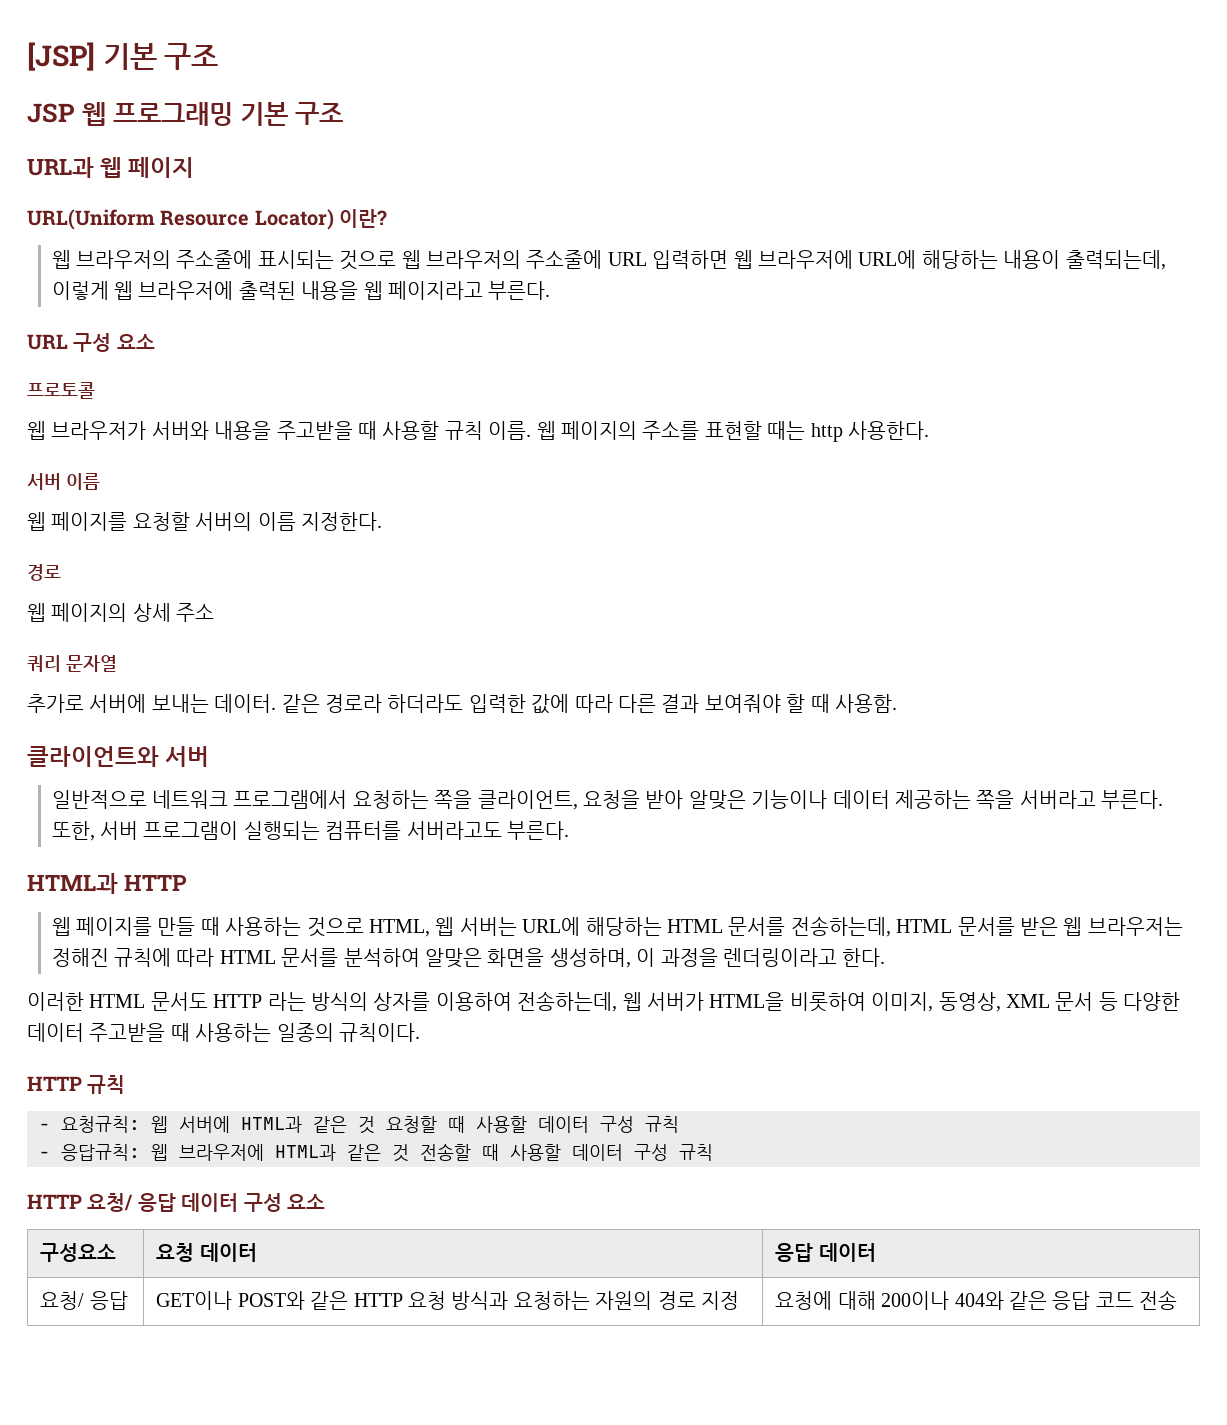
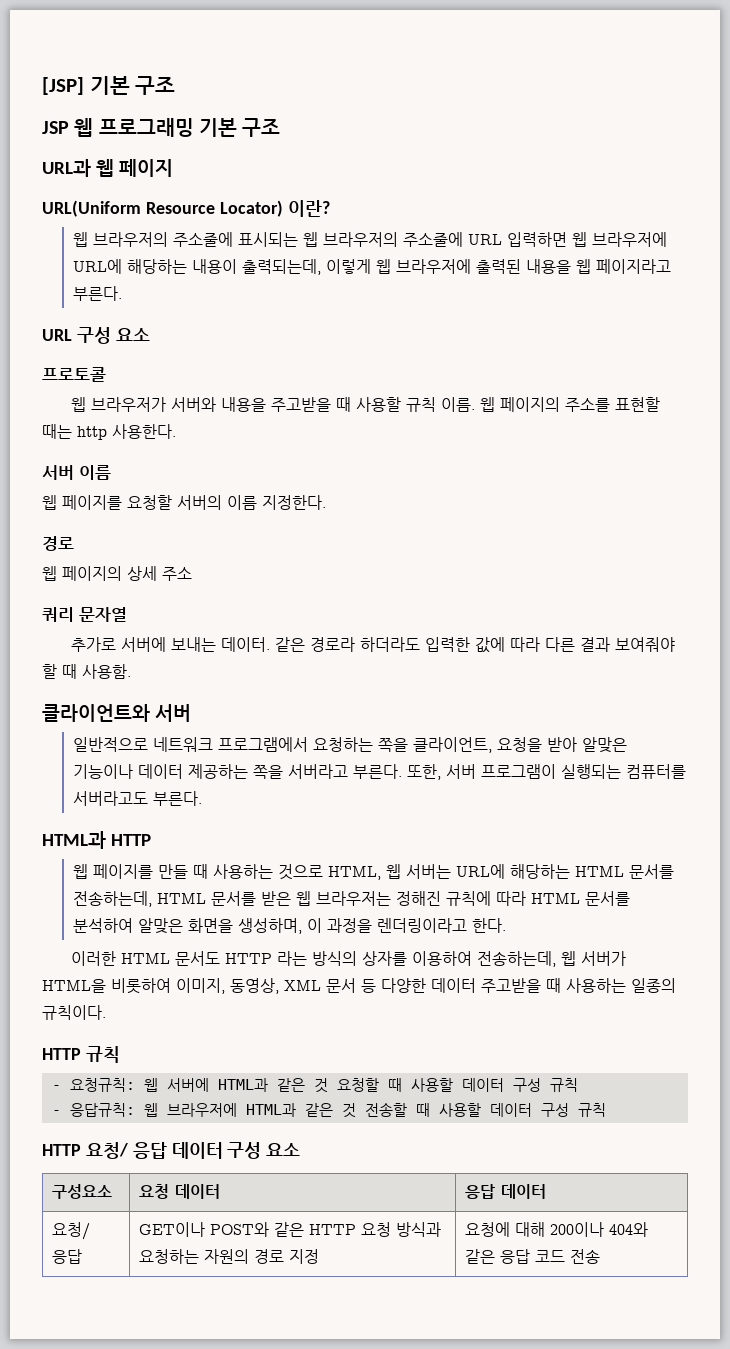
- 웹 브라우저의 주소줄에 표시되는 것으로 웹 브라우저의 주소줄에 URL 입력하면 웹 브라우저에 URL에 해당하는 내용이 출력되는데, 이렇게 웹 브라우저에 출력된 내용을 웹 페이지라고 부른다.
+ 웹 브라우저의 주소줄에 표시되는 웹 브라우저의 주소줄에 URL 입력하면 웹 브라우저에 URL에 해당하는 내용이 출력되는데, 이렇게 웹 브라우저에 출력된 내용을 웹 페이지라고 부른다.

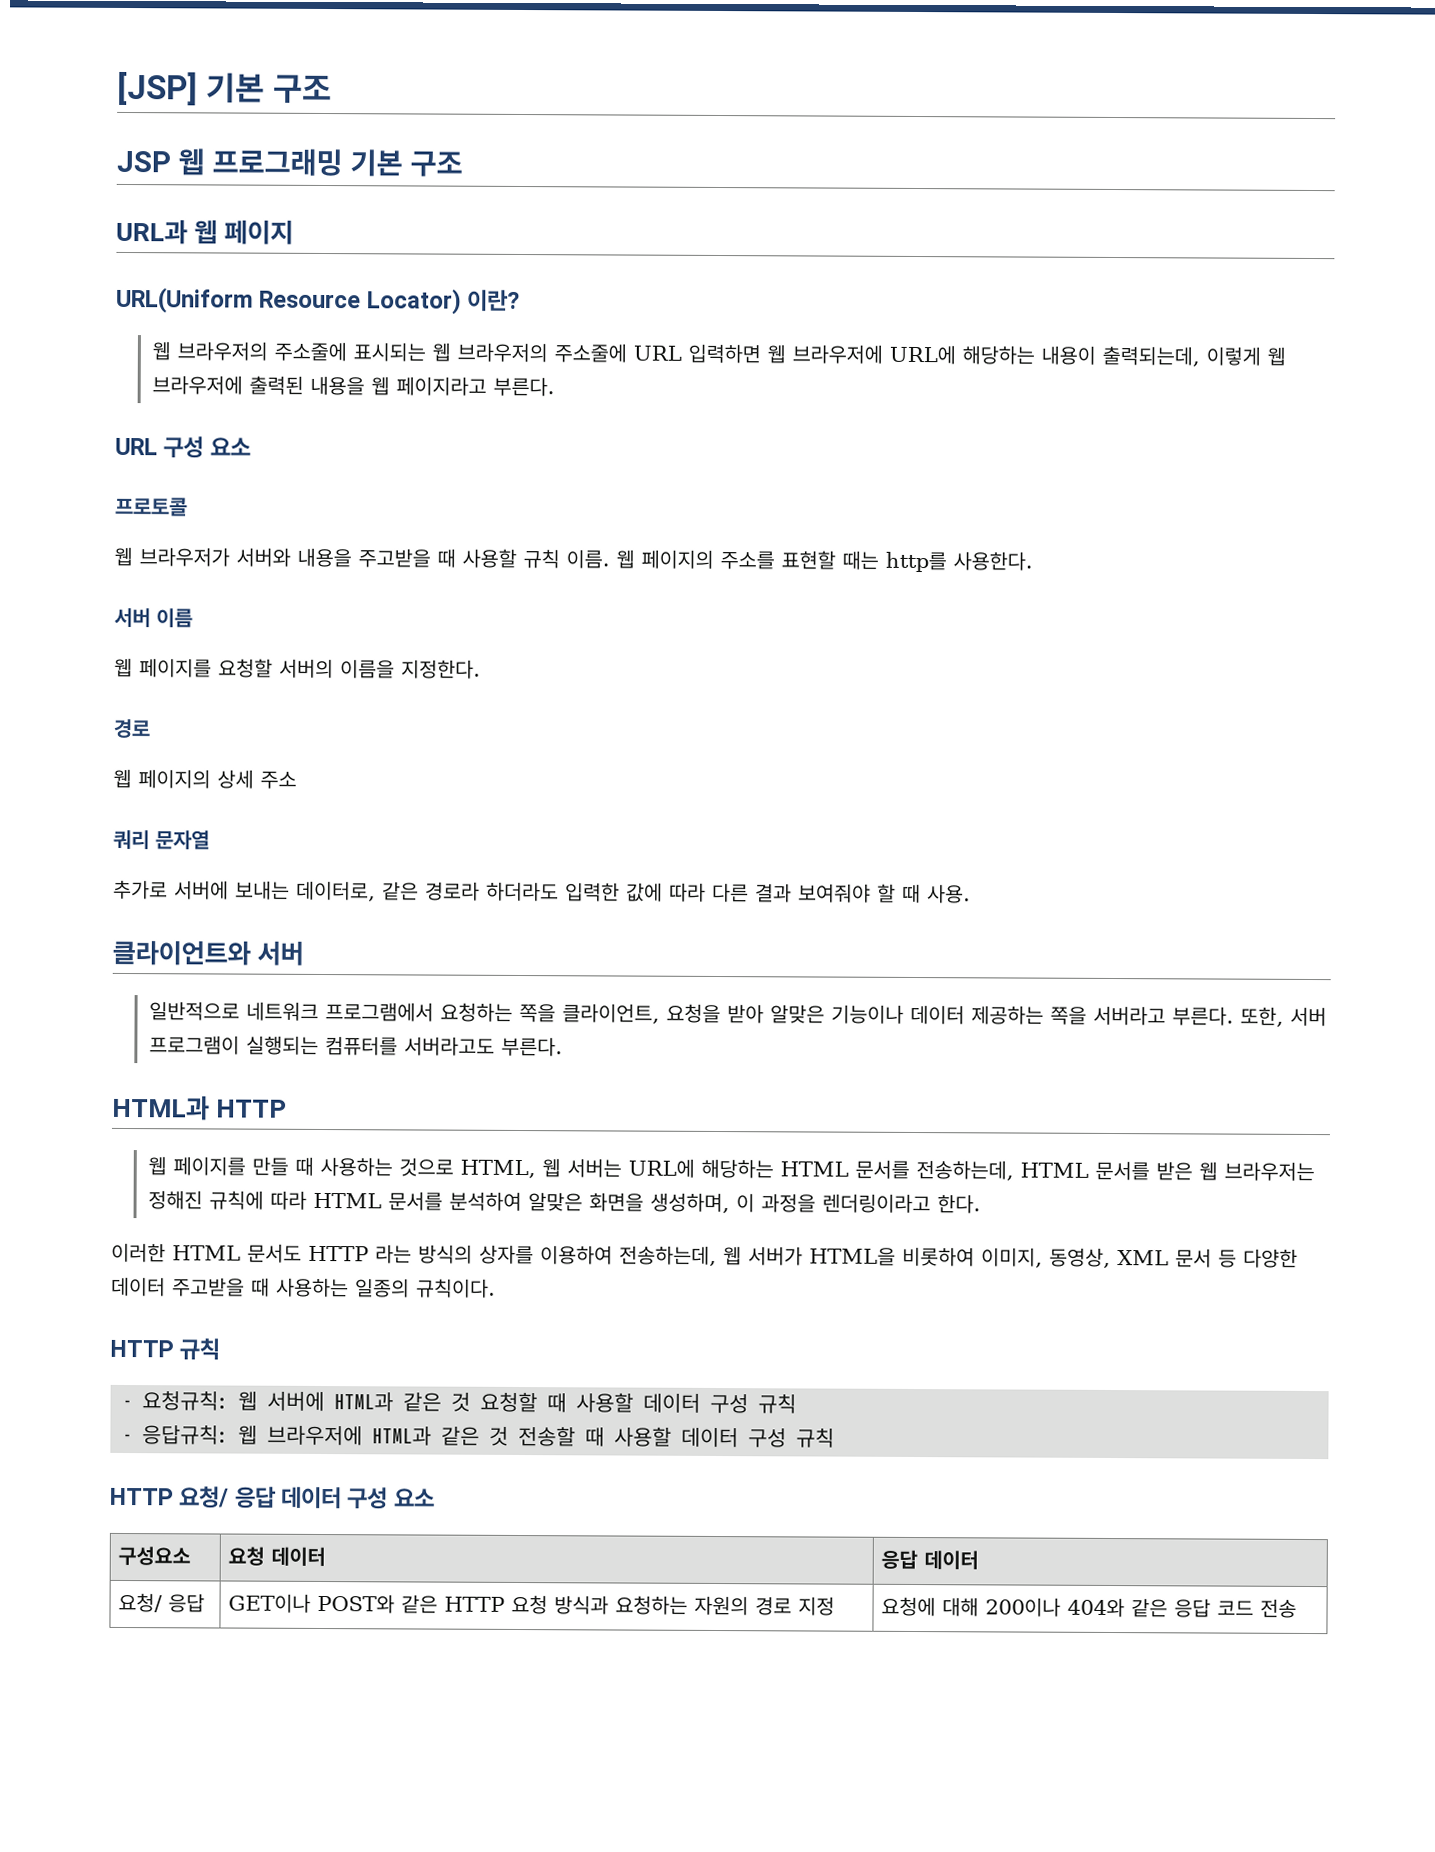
- 웹 페이지의 주소를 표현할 때는 http 사용한다.
+ 웹 페이지의 주소를 표현할 때는 http를 사용한다.
- 웹 페이지를 요청할 서버의 이름 지정한다.
+ 웹 페이지를 요청할 서버의 이름을 지정한다.
- 추가로 서버에 보내는 데이터. 같은 경로라 하더라도 입력한 값에 따라 다른 결과 보여줘야 할 때 사용함.
+ 추가로 서버에 보내는 데이터로, 같은 경로라 하더라도 입력한 값에 따라 다른 결과 보여줘야 할 때 사용.

